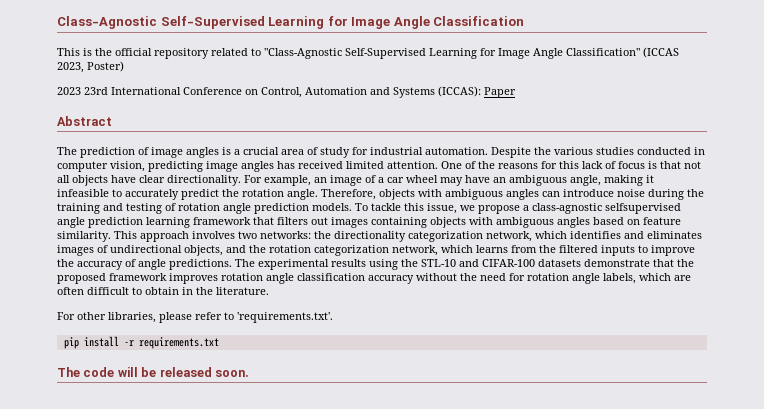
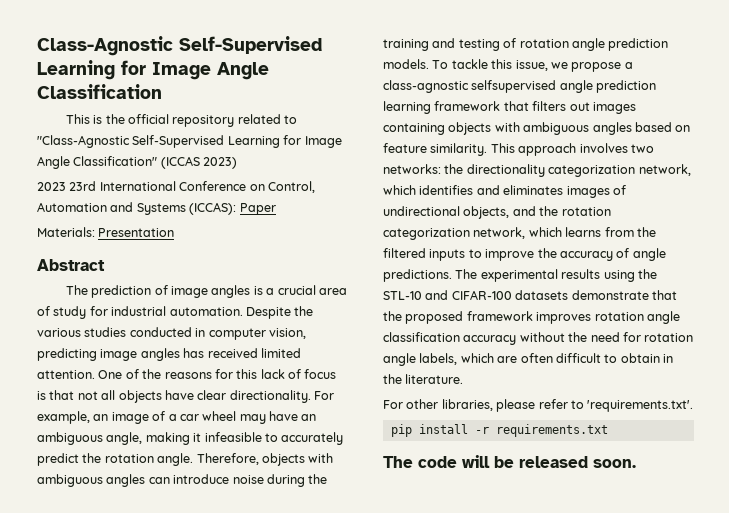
- This is the official repository related to "Class-Agnostic Self-Supervised Learning for Image Angle Classification" (ICCAS 2023, Poster)
+ This is the official repository related to "Class-Agnostic Self-Supervised Learning for Image Angle Classification" (ICCAS 2023)
+ Materials: Presentation

